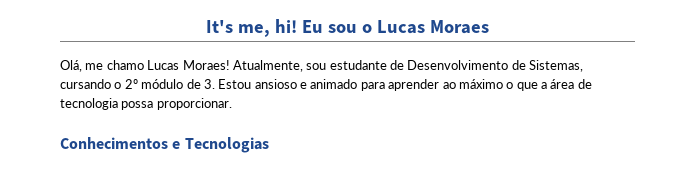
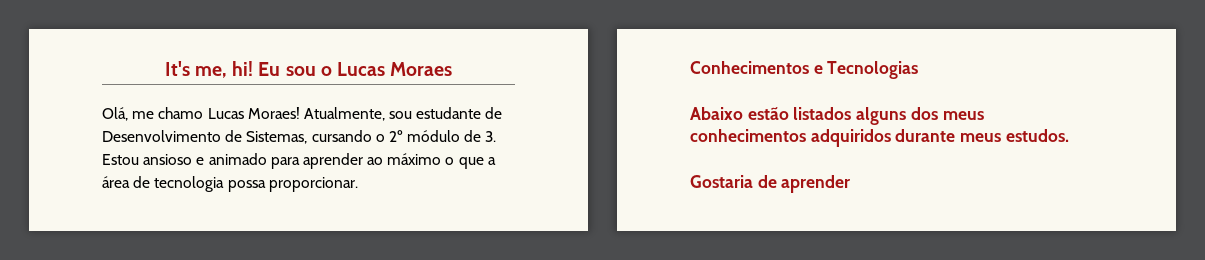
+ Abaixo estão listados alguns dos meus conhecimentos adquiridos durante meus estudos.
+ Gostaria de aprender

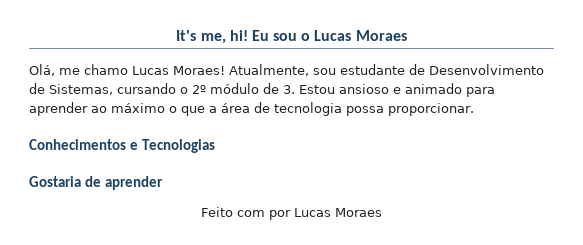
- Abaixo estão listados alguns dos meus conhecimentos adquiridos durante meus estudos.
  Gostaria de aprender
+ Feito com por Lucas Moraes

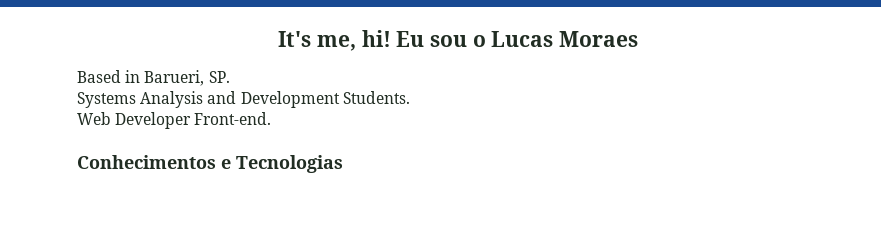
- Olá, me chamo Lucas Moraes! Atualmente, sou estudante de Desenvolvimento de Sistemas, cursando o 2º módulo de 3. Estou ansioso e animado para aprender ao máximo o que a área de tecnologia possa proporcionar.
+ Based in Barueri, SP.
+ Systems Analysis and Development Students.
+ Web Developer Front-end.
  Conhecimentos e Tecnologias
- Gostaria de aprender
- Feito com por Lucas Moraes

